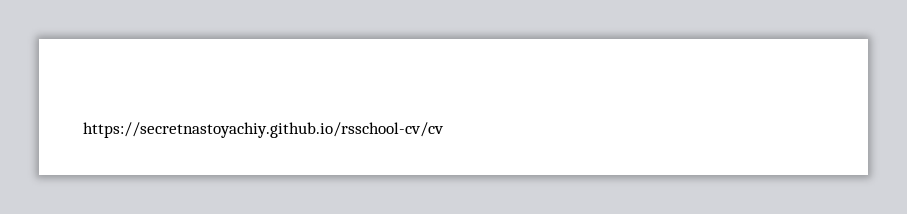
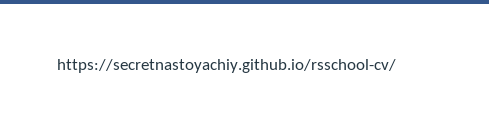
- https://secretnastoyachiy.github.io/rsschool-cv/cv
+ https://secretnastoyachiy.github.io/rsschool-cv/

